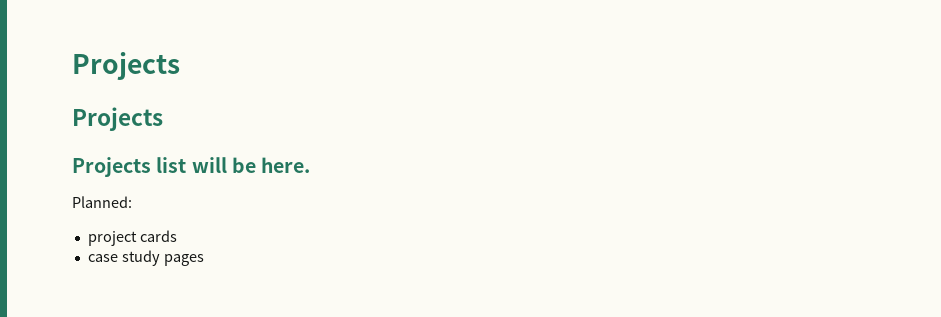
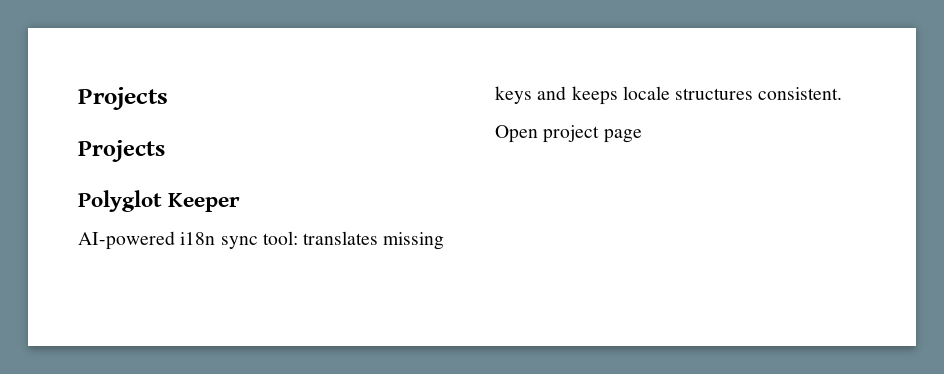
- Projects list will be here.
- Planned:
- project cards
- case study pages
+ Polyglot Keeper
+ AI-powered i18n sync tool: translates missing keys and keeps locale structures consistent.
+ Open project page

